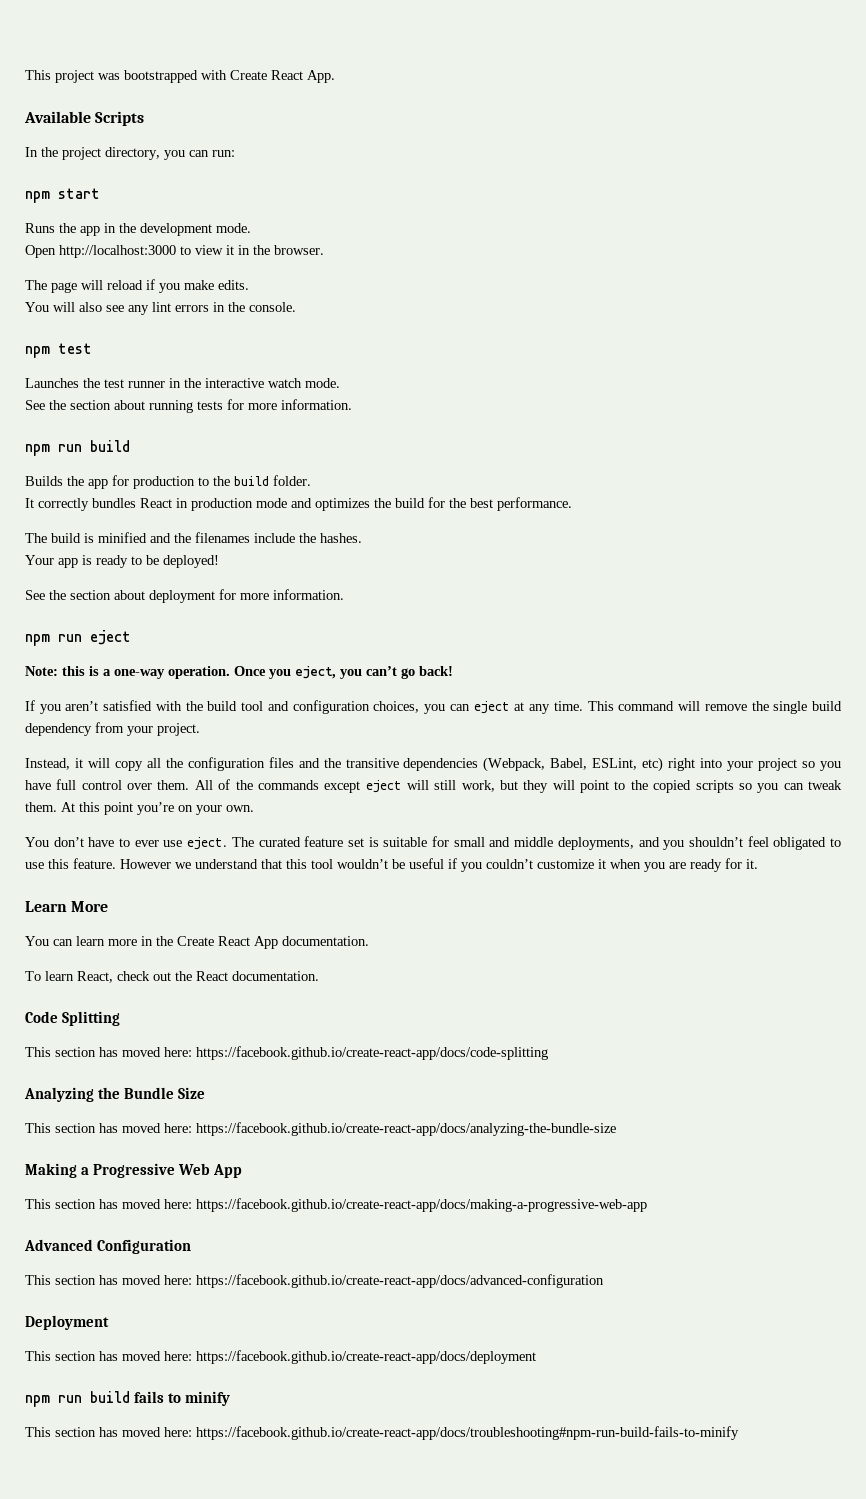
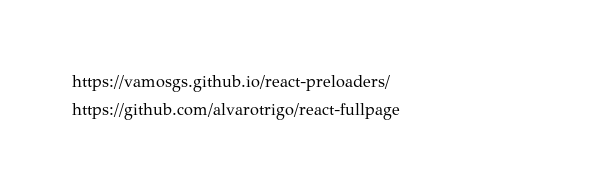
- This project was bootstrapped with Create React App.
- Available Scripts
- In the project directory, you can run:
- npm start
- Runs the app in the development mode.
- Open http://localhost:3000 to view it in the browser.
- The page will reload if you make edits.
- You will also see any lint errors in the console.
- npm test
- Launches the test runner in the interactive watch mode.
- See the section about running tests for more information.
- npm run build
- Builds the app for production to the build folder.
- It correctly bundles React in production mode and optimizes the build for the best performance.
- The build is minified and the filenames include the hashes.
- Your app is ready to be deployed!
- See the section about deployment for more information.
- npm run eject
- Note: this is a one-way operation. Once you eject, you can’t go back!
- If you aren’t satisfied with the build tool and configuration choices, you can eject at any time. This command will remove the single build dependency from your project.
- Instead, it will copy all the configuration files and the transitive dependencies (Webpack, Babel, ESLint, etc) right into your project so you have full control over them. All of the commands except eject will still work, but they will point to the copied scripts so you can tweak them. At this point you’re on your own.
- You don’t have to ever use eject. The curated feature set is suitable for small and middle deployments, and you shouldn’t feel obligated to use this feature. However we understand that this tool wouldn’t be useful if you couldn’t customize it when you are ready for it.
- Learn More
- You can learn more in the Create React App documentation.
- To learn React, check out the React documentation.
- Code Splitting
- This section has moved here: https://facebook.github.io/create-react-app/docs/code-splitting
- Analyzing the Bundle Size
- This section has moved here: https://facebook.github.io/create-react-app/docs/analyzing-the-bundle-size
- Making a Progressive Web App
- This section has moved here: https://facebook.github.io/create-react-app/docs/making-a-progressive-web-app
- Advanced Configuration
- This section has moved here: https://facebook.github.io/create-react-app/docs/advanced-configuration
- Deployment
- This section has moved here: https://facebook.github.io/create-react-app/docs/deployment
- npm run build fails to minify
- This section has moved here: https://facebook.github.io/create-react-app/docs/troubleshooting#npm-run-build-fails-to-minify
+ https://vamosgs.github.io/react-preloaders/ https://github.com/alvarotrigo/react-fullpage

